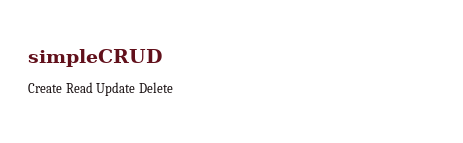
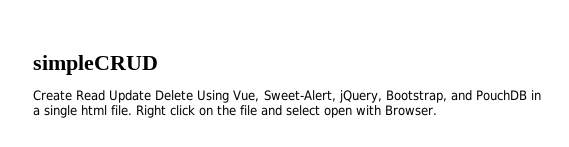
- Create Read Update Delete
+ Create Read Update Delete Using Vue, Sweet-Alert, jQuery, Bootstrap, and PouchDB in a single html file. Right click on the file and select open with Browser.

